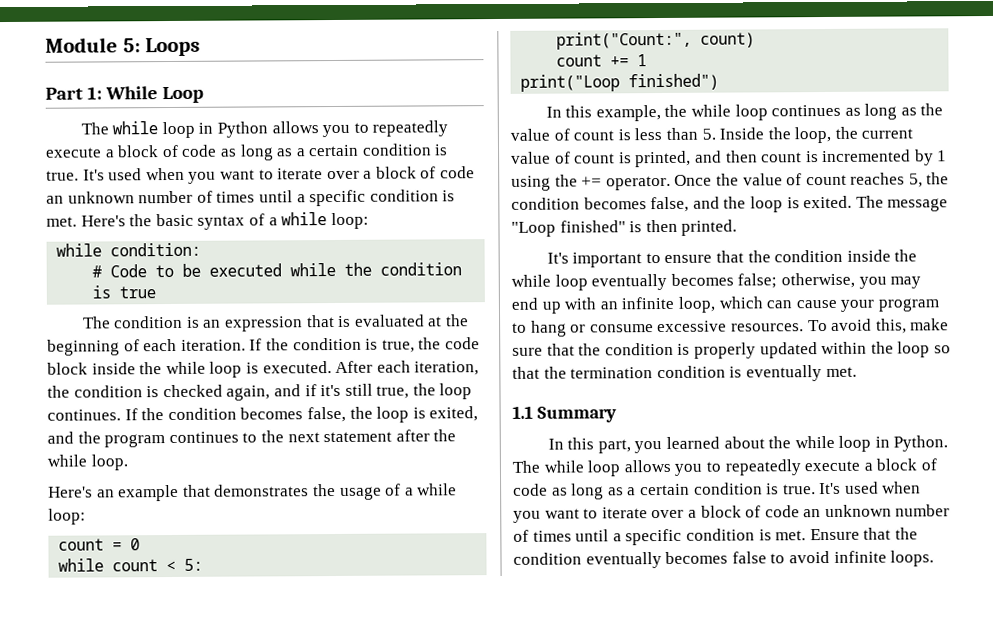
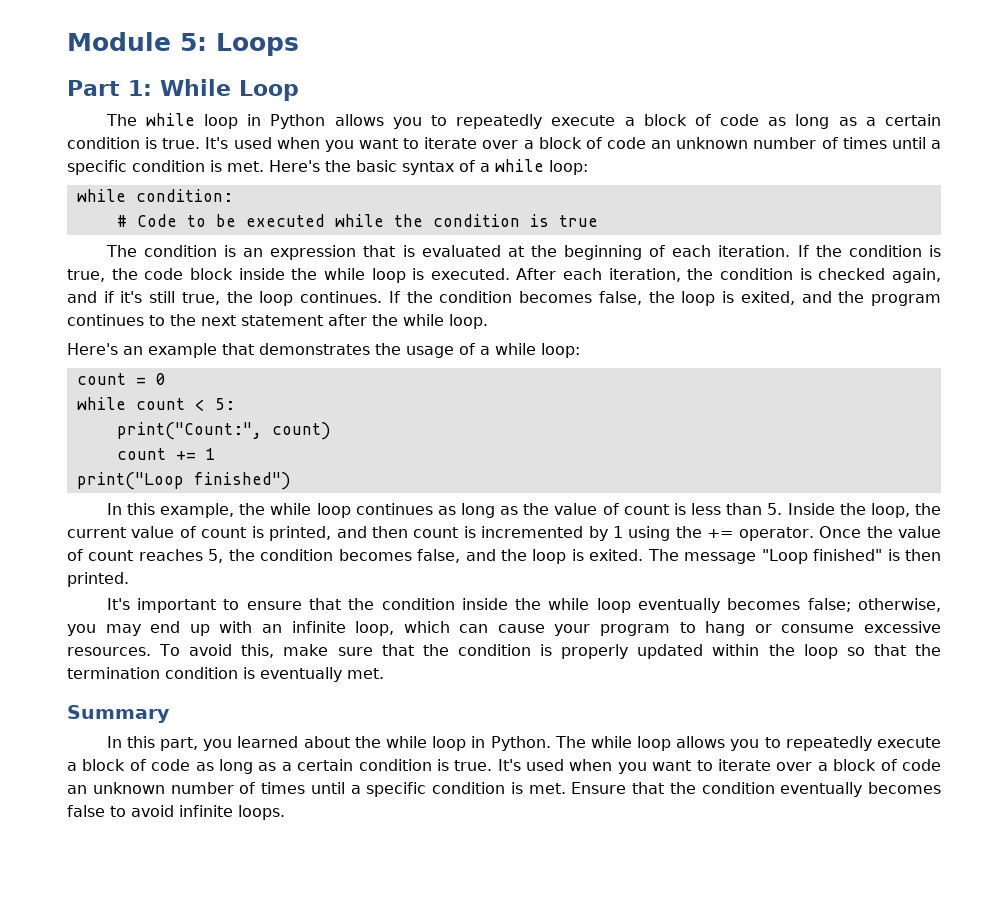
- 1.1 Summary
+ Summary

